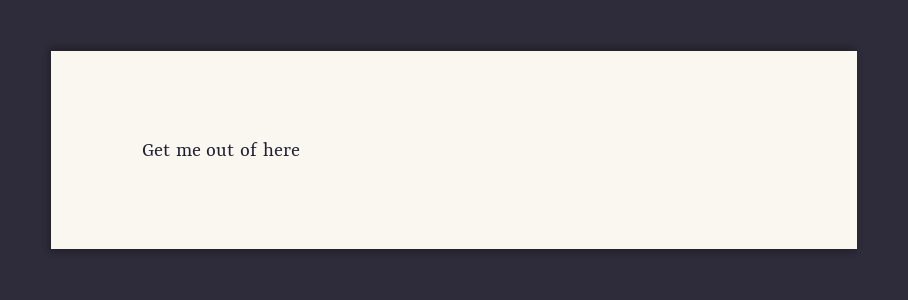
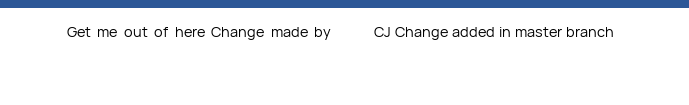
- Get me out of here
+ Get me out of here Change made by CJ Change added in master branch

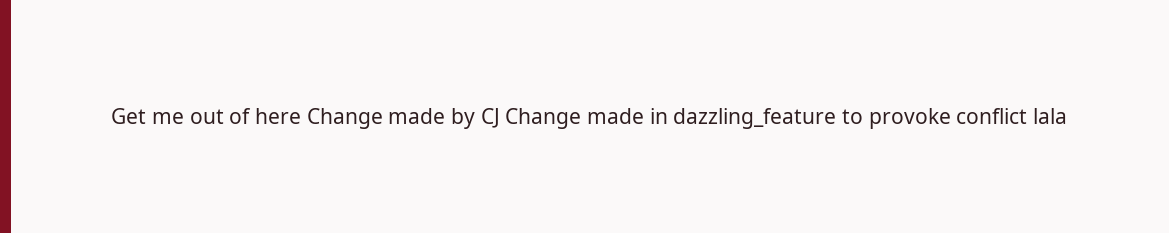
- Get me out of here Change made by CJ Change added in master branch
+ Get me out of here Change made by CJ Change made in dazzling_feature to provoke conflict lala

